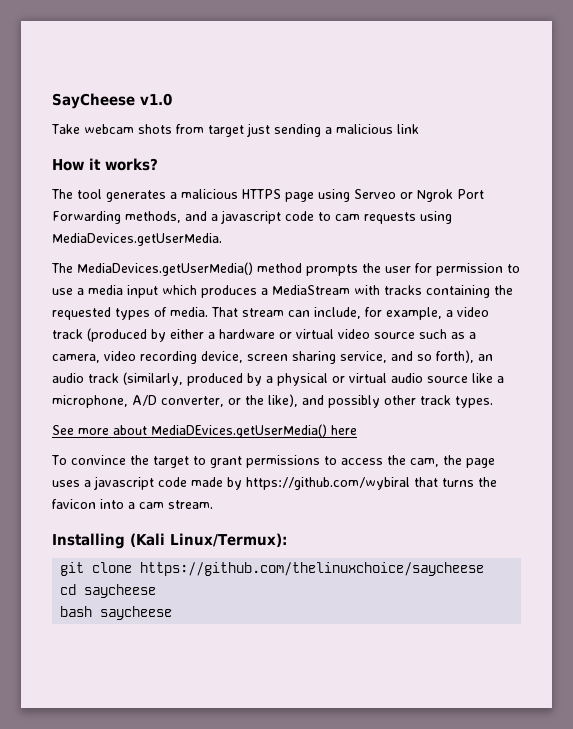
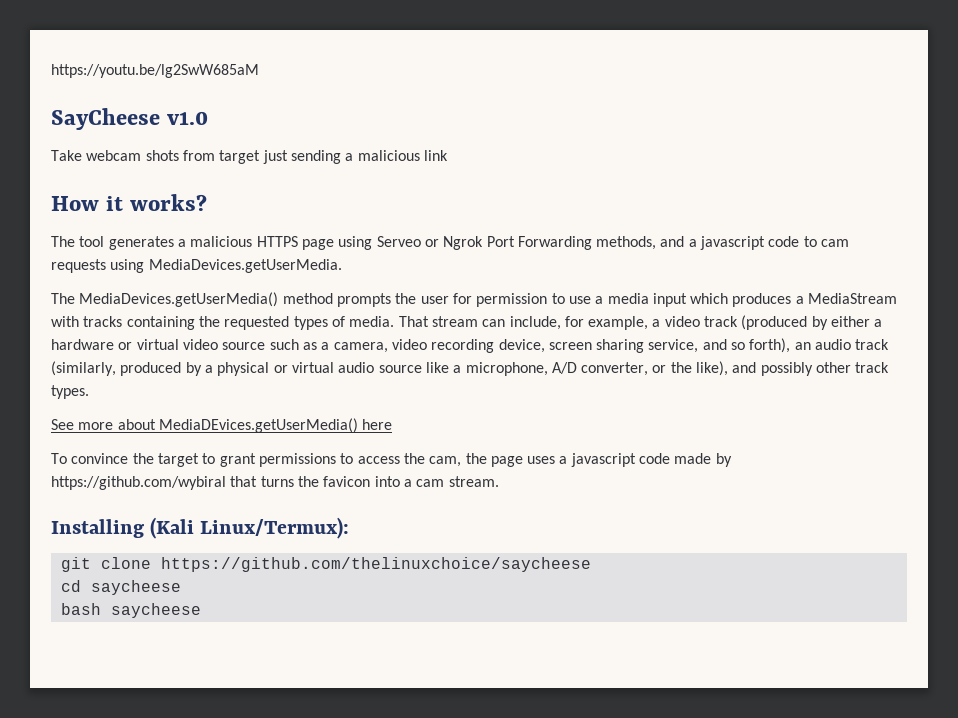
+ https://youtu.be/lg2SwW685aM

